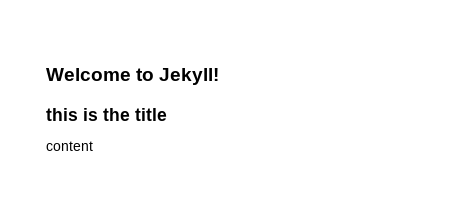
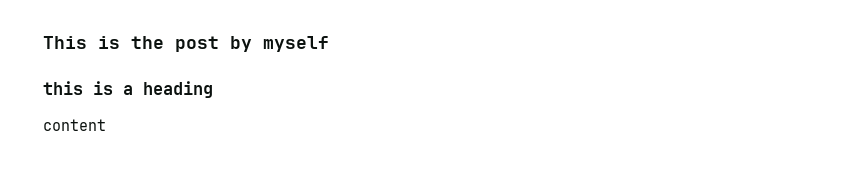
- Welcome to Jekyll!
+ This is the post by myself
- this is the title
+ this is a heading

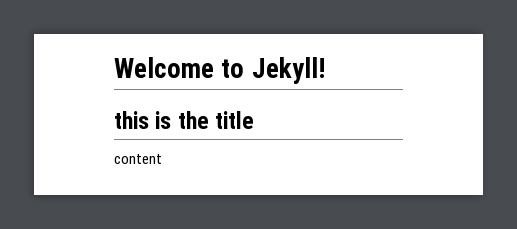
- This is the post by myself
+ Welcome to Jekyll!
- this is a heading
+ this is the title

